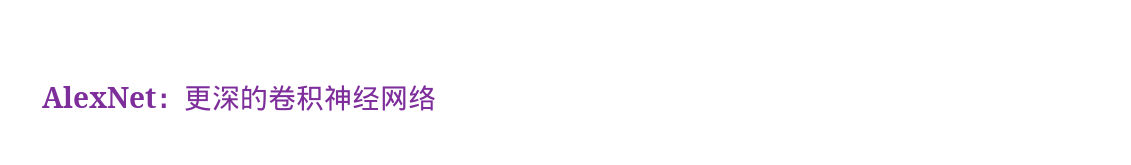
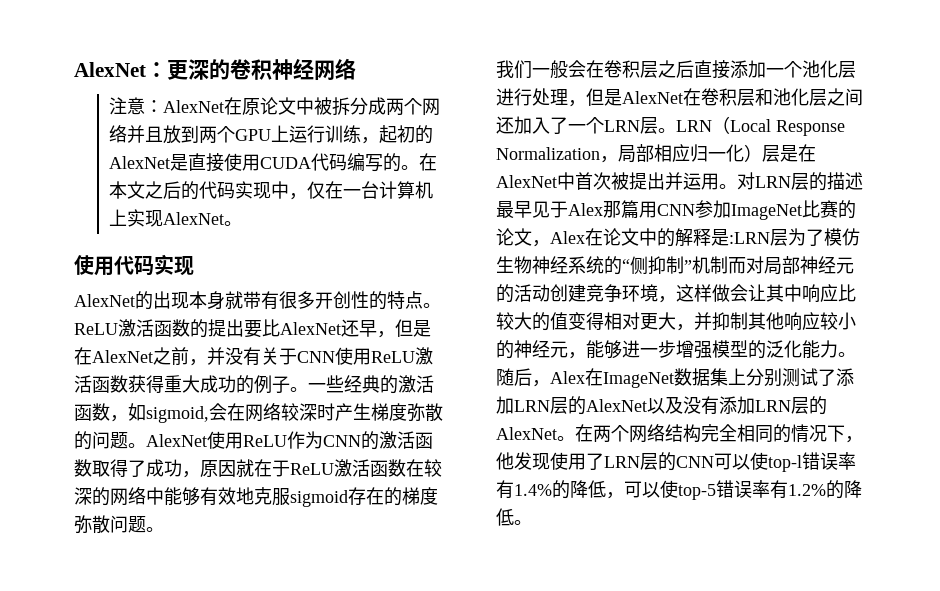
+ 注意：AlexNet在原论文中被拆分成两个网络并且放到两个GPU上运行训练，起初的AlexNet是直接使用CUDA代码编写的。在本文之后的代码实现中，仅在一台计算机上实现AlexNet。
+ 使用代码实现
+ AlexNet的出现本身就带有很多开创性的特点。ReLU激活函数的提出要比AlexNet还早，但是在AlexNet之前，并没有关于CNN使用ReLU激活函数获得重大成功的例子。一些经典的激活函数，如sigmoid,会在网络较深时产生梯度弥散的问题。AlexNet使用ReLU作为CNN的激活函数取得了成功，原因就在于ReLU激活函数在较深的网络中能够有效地克服sigmoid存在的梯度弥散问题。
+ 我们一般会在卷积层之后直接添加一个池化层进行处理，但是AlexNet在卷积层和池化层之间还加入了一个LRN层。LRN（Local Response Normalization，局部相应归一化）层是在AlexNet中首次被提出并运用。对LRN层的描述最早见于Alex那篇用CNN参加ImageNet比赛的论文，Alex在论文中的解释是:LRN层为了模仿生物神经系统的“侧抑制”机制而对局部神经元的活动创建竞争环境，这样做会让其中响应比较大的值变得相对更大，并抑制其他响应较小的神经元，能够进一步增强模型的泛化能力。随后，Alex在ImageNet数据集上分别测试了添加LRN层的AlexNet以及没有添加LRN层的AlexNet。在两个网络结构完全相同的情况下，他发现使用了LRN层的CNN可以使top-l错误率有1.4%的降低，可以使top-5错误率有1.2%的降低。

